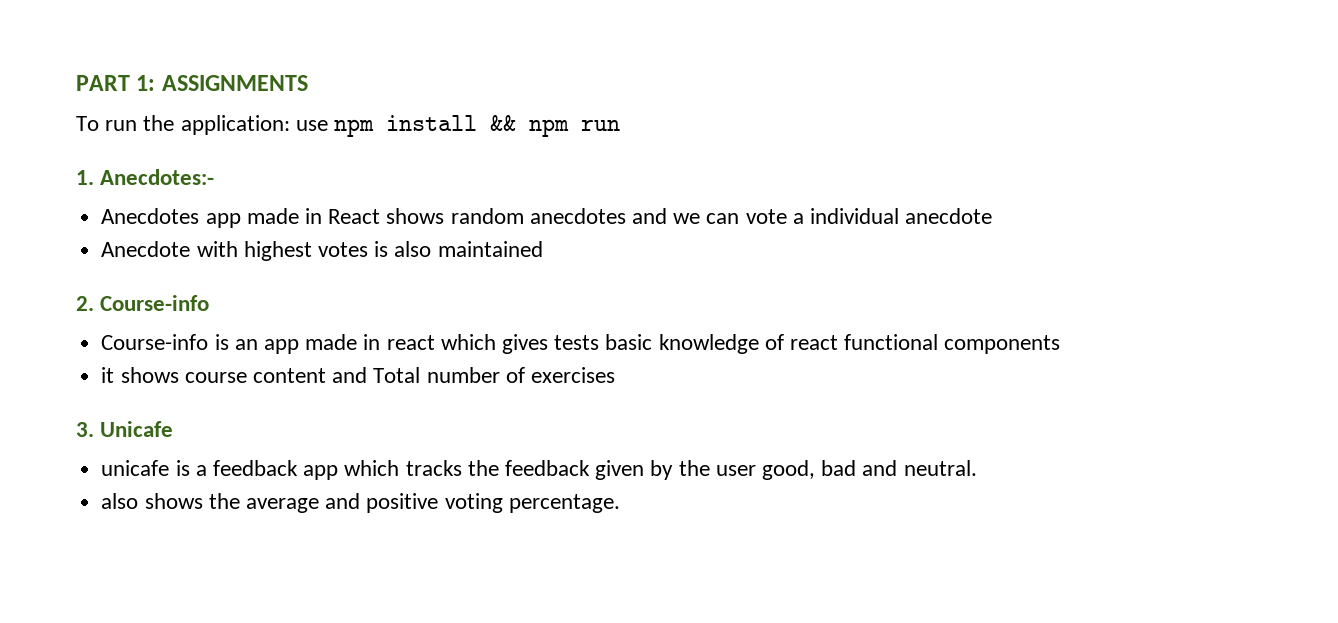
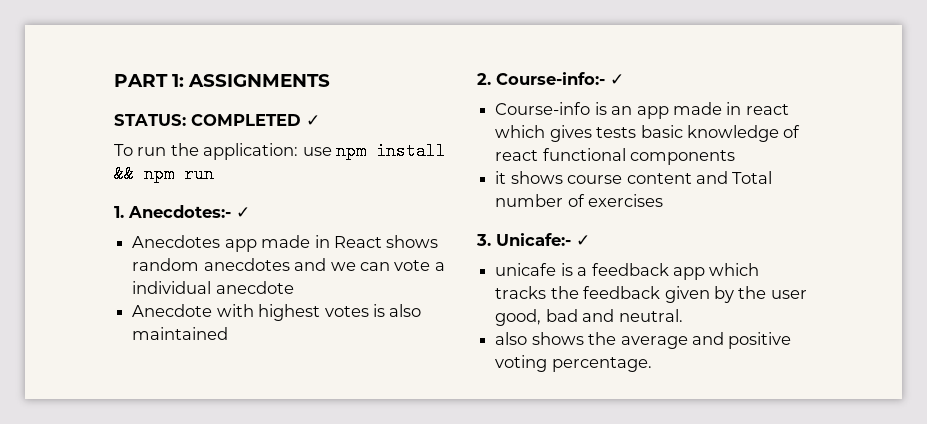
+ STATUS: COMPLETED ✓
- 1. Anecdotes:-
+ 1. Anecdotes:- ✓
- 2. Course-info
+ 2. Course-info:- ✓
- 3. Unicafe
+ 3. Unicafe:- ✓

